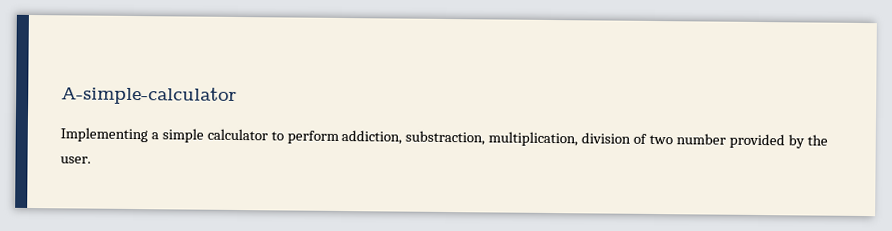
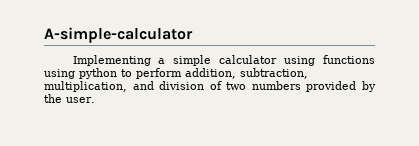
- Implementing a simple calculator to perform addiction, substraction, multiplication, division of two number provided by the user.
+ Implementing a simple calculator using functions using python to perform addition, subtraction, multiplication, and division of two numbers provided by the user.

